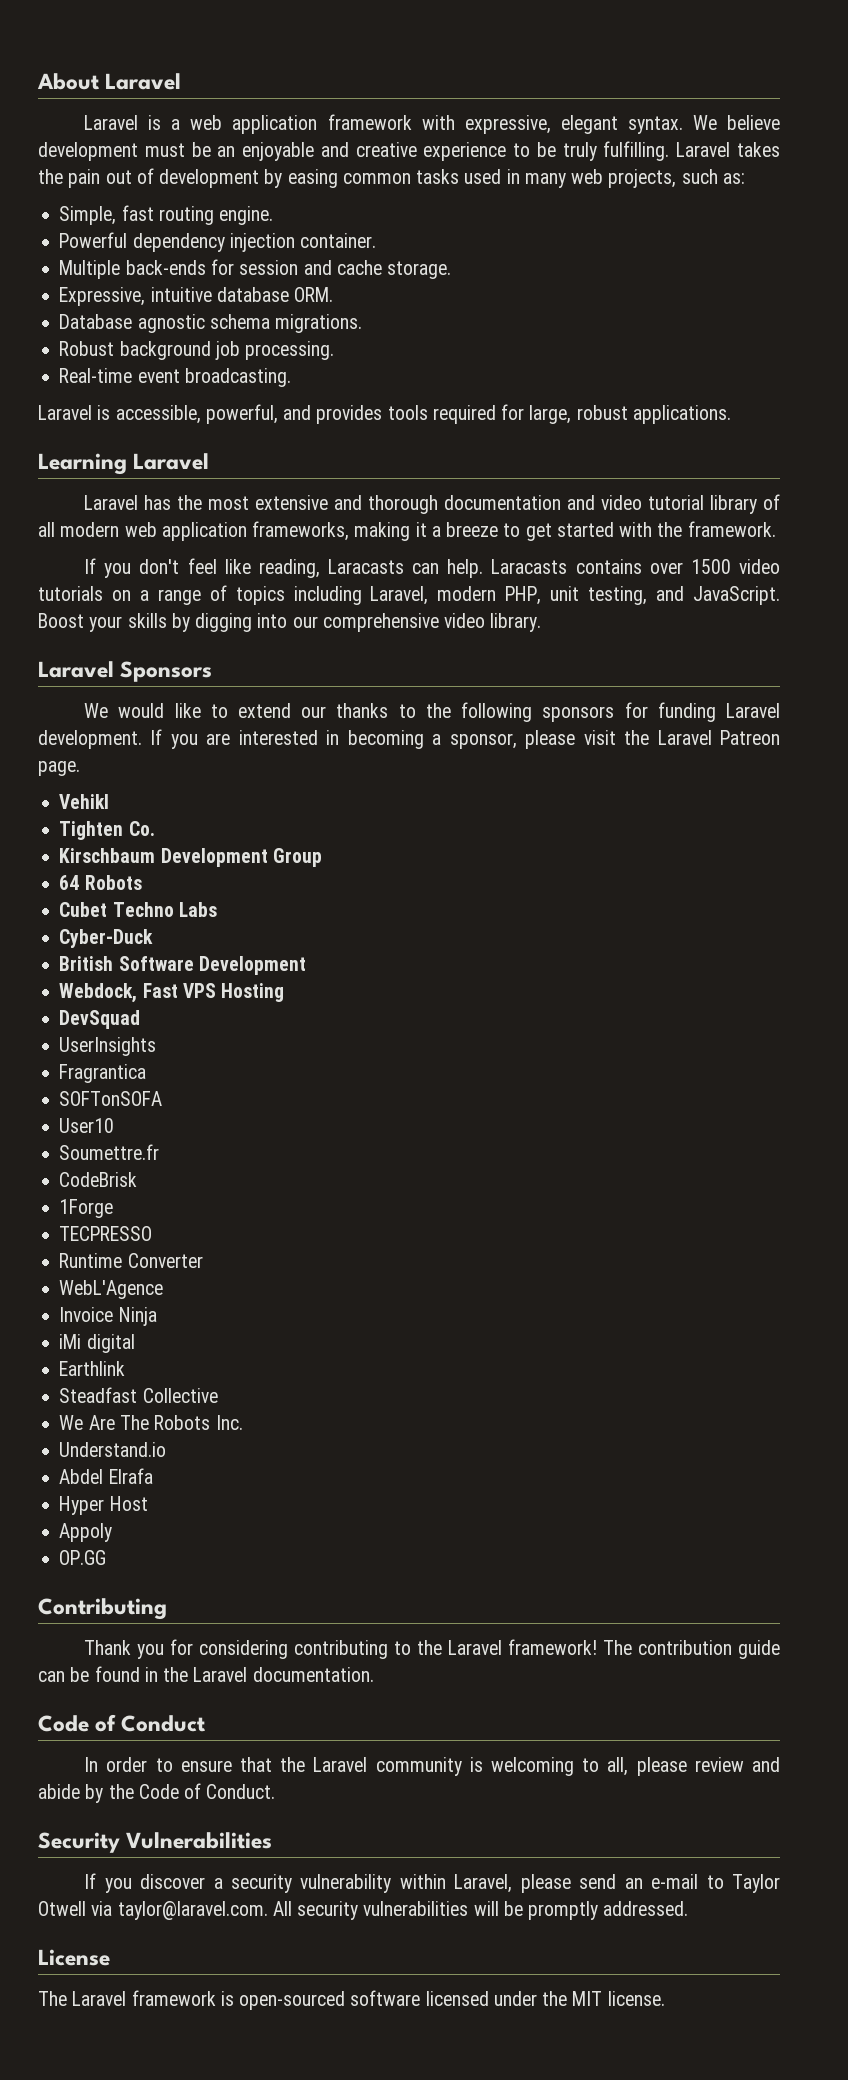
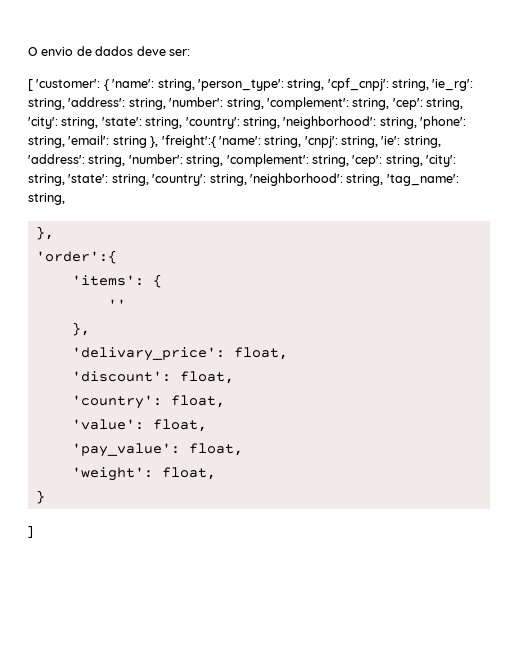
- About Laravel
- Laravel is a web application framework with expressive, elegant syntax. We believe development must be an enjoyable and creative experience to be truly fulfilling. Laravel takes the pain out of development by easing common tasks used in many web projects, such as:
- Simple, fast routing engine.
- Powerful dependency injection container.
- Multiple back-ends for session and cache storage.
- Expressive, intuitive database ORM.
- Database agnostic schema migrations.
- Robust background job processing.
- Real-time event broadcasting.
- Laravel is accessible, powerful, and provides tools required for large, robust applications.
- Learning Laravel
- Laravel has the most extensive and thorough documentation and video tutorial library of all modern web application frameworks, making it a breeze to get started with the framework.
- If you don't feel like reading, Laracasts can help. Laracasts contains over 1500 video tutorials on a range of topics including Laravel, modern PHP, unit testing, and JavaScript. Boost your skills by digging into our comprehensive video library.
- Laravel Sponsors
- We would like to extend our thanks to the following sponsors for funding Laravel development. If you are interested in becoming a sponsor, please visit the Laravel Patreon page.
- Vehikl
- Tighten Co.
- Kirschbaum Development Group
- 64 Robots
- Cubet Techno Labs
- Cyber-Duck
- British Software Development
- Webdock, Fast VPS Hosting
- DevSquad
- UserInsights
- Fragrantica
- SOFTonSOFA
- User10
- Soumettre.fr
- CodeBrisk
- 1Forge
- TECPRESSO
- Runtime Converter
- WebL'Agence
- Invoice Ninja
- iMi digital
- Earthlink
- Steadfast Collective
- We Are The Robots Inc.
- Understand.io
- Abdel Elrafa
- Hyper Host
- Appoly
- OP.GG
- Contributing
- Thank you for considering contributing to the Laravel framework! The contribution guide can be found in the Laravel documentation.
- Code of Conduct
- In order to ensure that the Laravel community is welcoming to all, please review and abide by the Code of Conduct.
- Security Vulnerabilities
- If you discover a security vulnerability within Laravel, please send an e-mail to Taylor Otwell via taylor@laravel.com. All security vulnerabilities will be promptly addressed.
- License
- The Laravel framework is open-sourced software licensed under the MIT license.
+ O envio de dados deve ser:
+ [ 'customer': { 'name': string, 'person_type': string, 'cpf_cnpj': string, 'ie_rg': string, 'address': string, 'number': string, 'complement': string, 'cep': string, 'city': string, 'state': string, 'country': string, 'neighborhood': string, 'phone': string, 'email': string }, 'freight':{ 'name': string, 'cnpj': string, 'ie': string, 'address': string, 'number': string, 'complement': string, 'cep': string, 'city': string, 'state': string, 'country': string, 'neighborhood': string, 'tag_name': string,
+ },
+ 'order':{
+ 'items': {
+ ''
+ },
+ 'delivary_price': float,
+ 'discount': float,
+ 'country': float,
+ 'value': float,
+ 'pay_value': float,
+ 'weight': float,
+ }
+ ]

